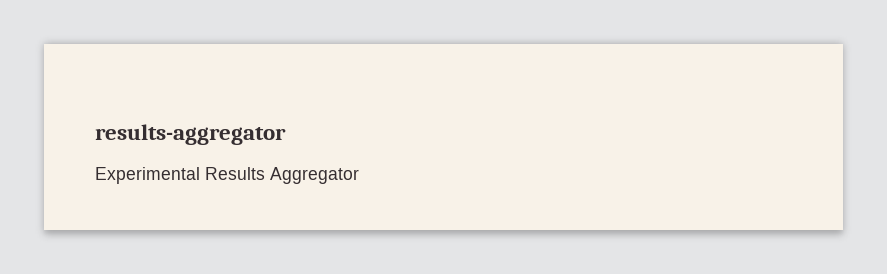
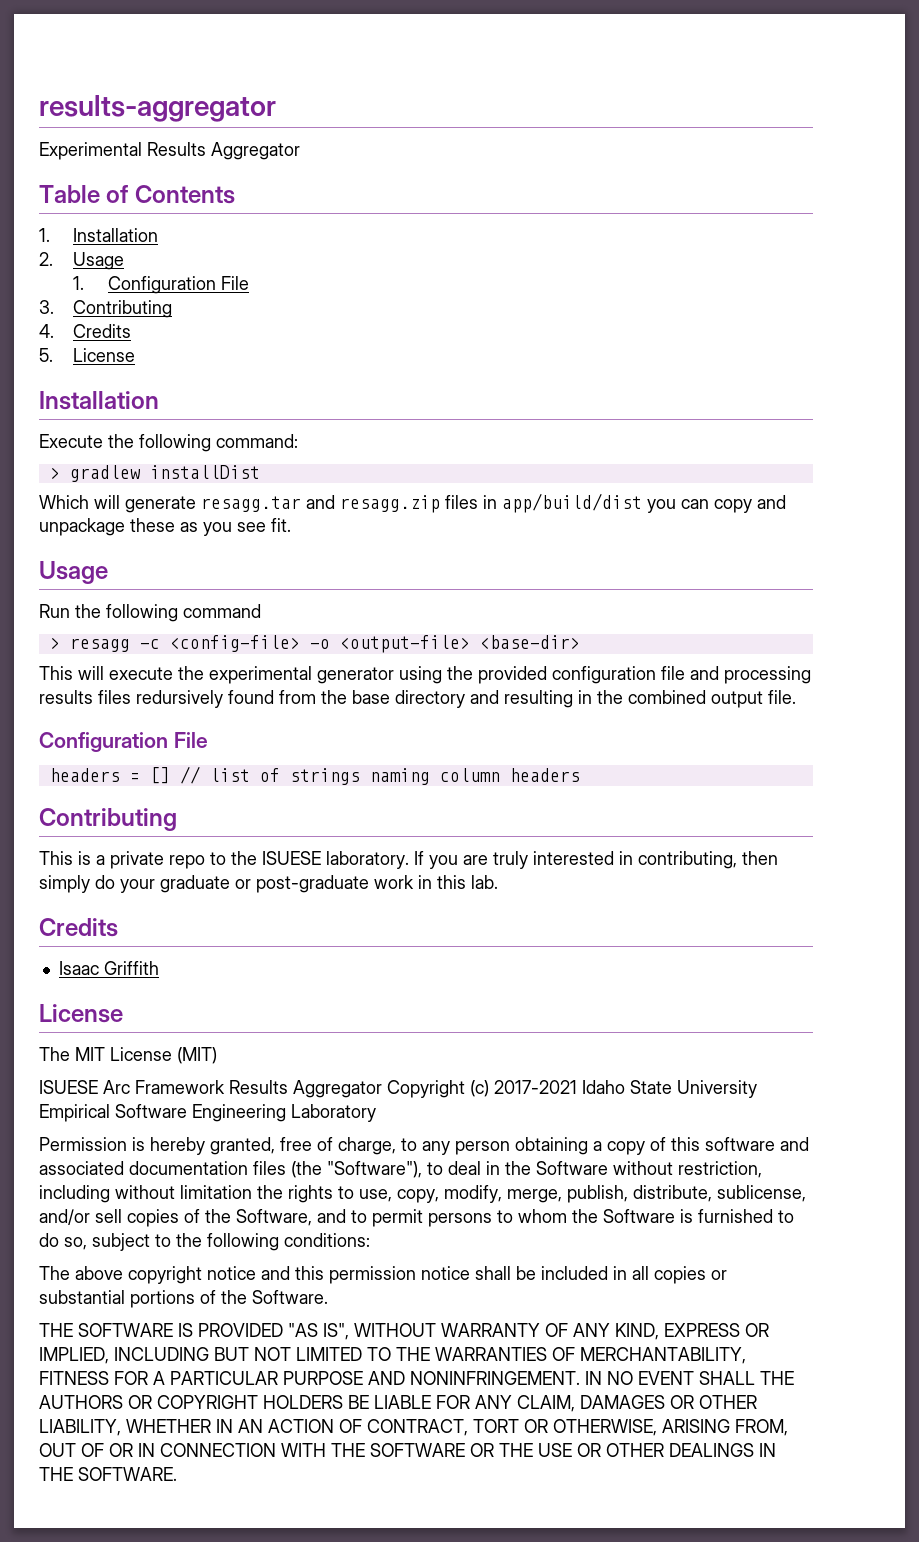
+ Table of Contents
+ 1. Installation
+ 2. Usage
+ 1. Configuration File
+ 3. Contributing
+ 4. Credits
+ 5. License
+ Installation
+ Execute the following command:
+ > gradlew installDist
+ Which will generate resagg.tar and resagg.zip files in app/build/dist you can copy and unpackage these as you see fit.
+ Usage
+ Run the following command
+ > resagg -c <config-file> -o <output-file> <base-dir>
+ This will execute the experimental generator using the provided configuration file and processing results files redursively found from the base directory and resulting in the combined output file.
+ Configuration File
+ headers = [] // list of strings naming column headers
+ Contributing
+ This is a private repo to the ISUESE laboratory. If you are truly interested in contributing, then simply do your graduate or post-graduate work in this lab.
+ Credits
+ Isaac Griffith
+ License
+ The MIT License (MIT)
+ ISUESE Arc Framework Results Aggregator Copyright (c) 2017-2021 Idaho State University Empirical Software Engineering Laboratory
+ Permission is hereby granted, free of charge, to any person obtaining a copy of this software and associated documentation files (the "Software"), to deal in the Software without restriction, including without limitation the rights to use, copy, modify, merge, publish, distribute, sublicense, and/or sell copies of the Software, and to permit persons to whom the Software is furnished to do so, subject to the following conditions:
+ The above copyright notice and this permission notice shall be included in all copies or substantial portions of the Software.
+ THE SOFTWARE IS PROVIDED "AS IS", WITHOUT WARRANTY OF ANY KIND, EXPRESS OR IMPLIED, INCLUDING BUT NOT LIMITED TO THE WARRANTIES OF MERCHANTABILITY, FITNESS FOR A PARTICULAR PURPOSE AND NONINFRINGEMENT. IN NO EVENT SHALL THE AUTHORS OR COPYRIGHT HOLDERS BE LIABLE FOR ANY CLAIM, DAMAGES OR OTHER LIABILITY, WHETHER IN AN ACTION OF CONTRACT, TORT OR OTHERWISE, ARISING FROM, OUT OF OR IN CONNECTION WITH THE SOFTWARE OR THE USE OR OTHER DEALINGS IN THE SOFTWARE.

